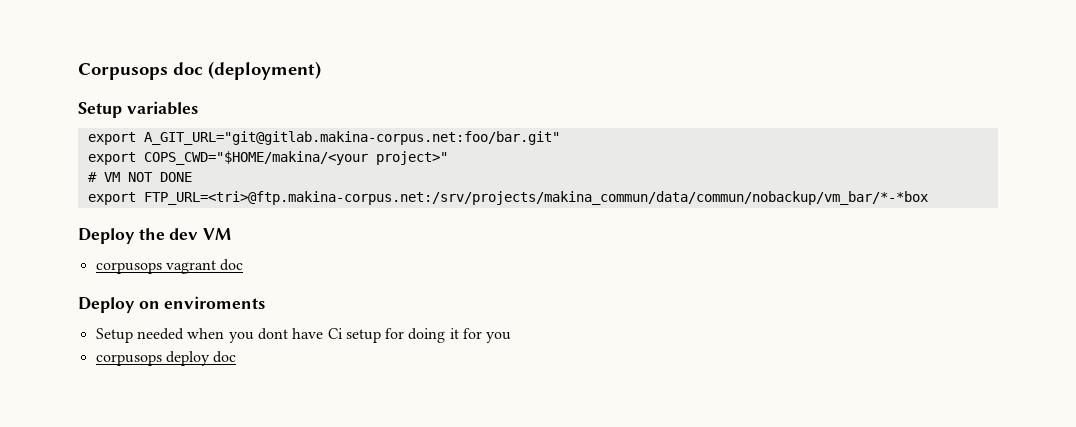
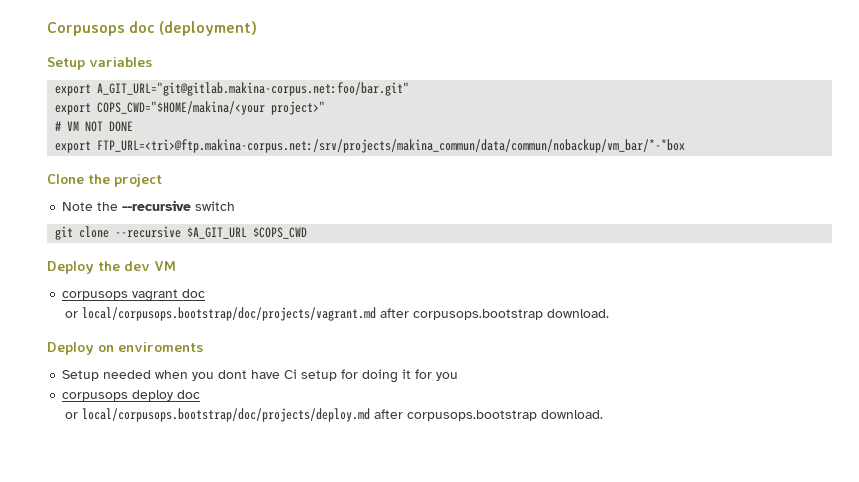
+ Clone the project
+ Note the --recursive switch
+ git clone --recursive $A_GIT_URL $COPS_CWD
+ or local/corpusops.bootstrap/doc/projects/vagrant.md after corpusops.bootstrap download.
+ or local/corpusops.bootstrap/doc/projects/deploy.md after corpusops.bootstrap download.

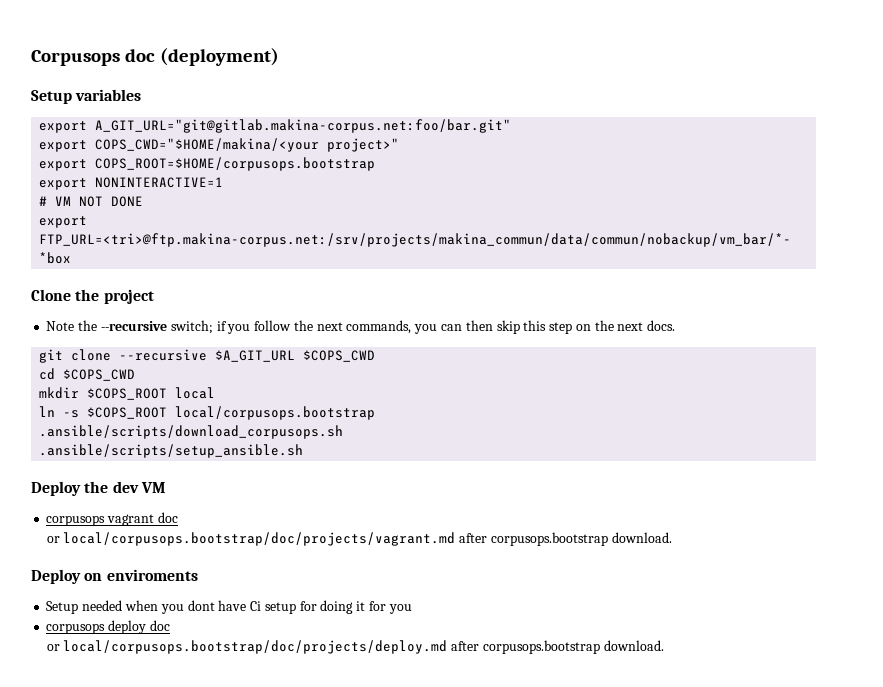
+ export COPS_ROOT=$HOME/corpusops.bootstrap
+ export NONINTERACTIVE=1
- Note the --recursive switch
+ Note the --recursive switch; if you follow the next commands, you can then skip this step on the next docs.
+ cd $COPS_CWD
+ mkdir $COPS_ROOT local
+ ln -s $COPS_ROOT local/corpusops.bootstrap
+ .ansible/scripts/download_corpusops.sh
+ .ansible/scripts/setup_ansible.sh

